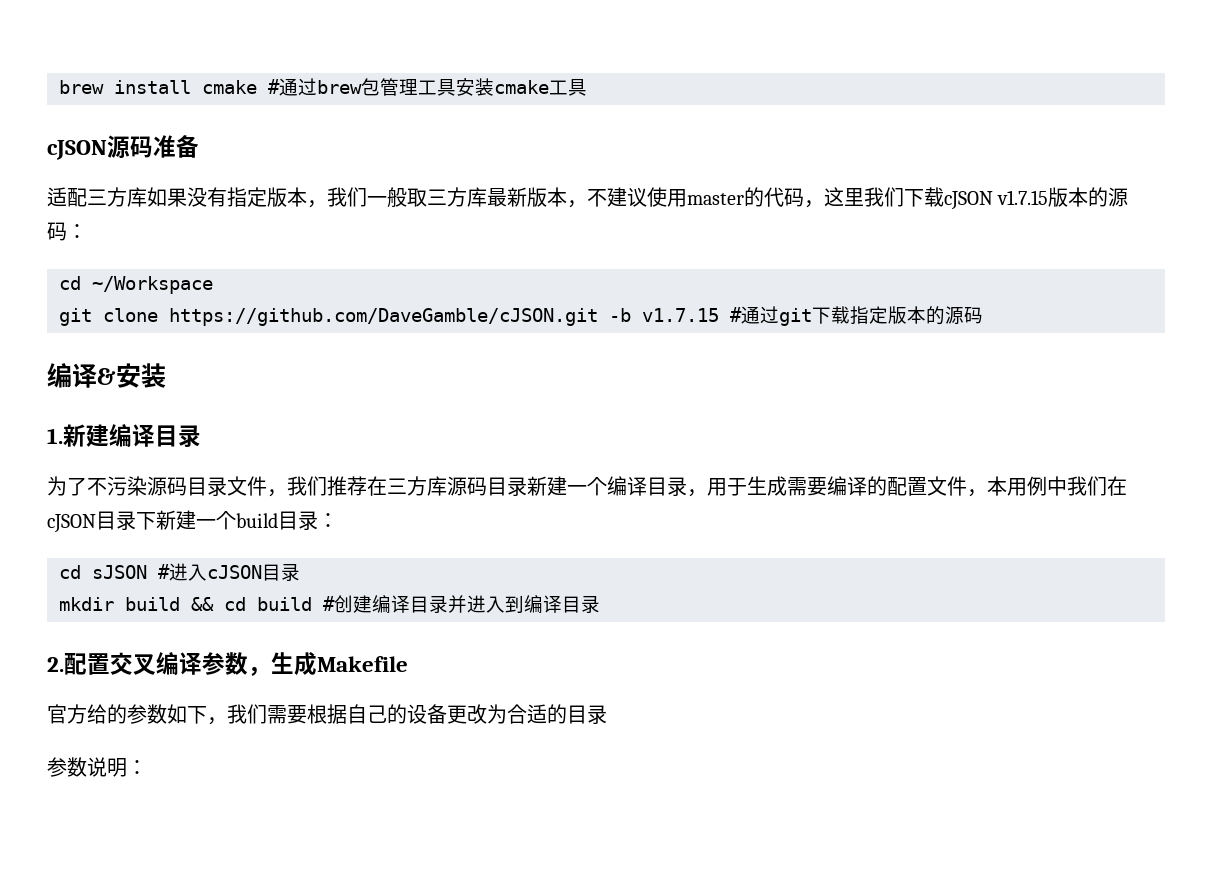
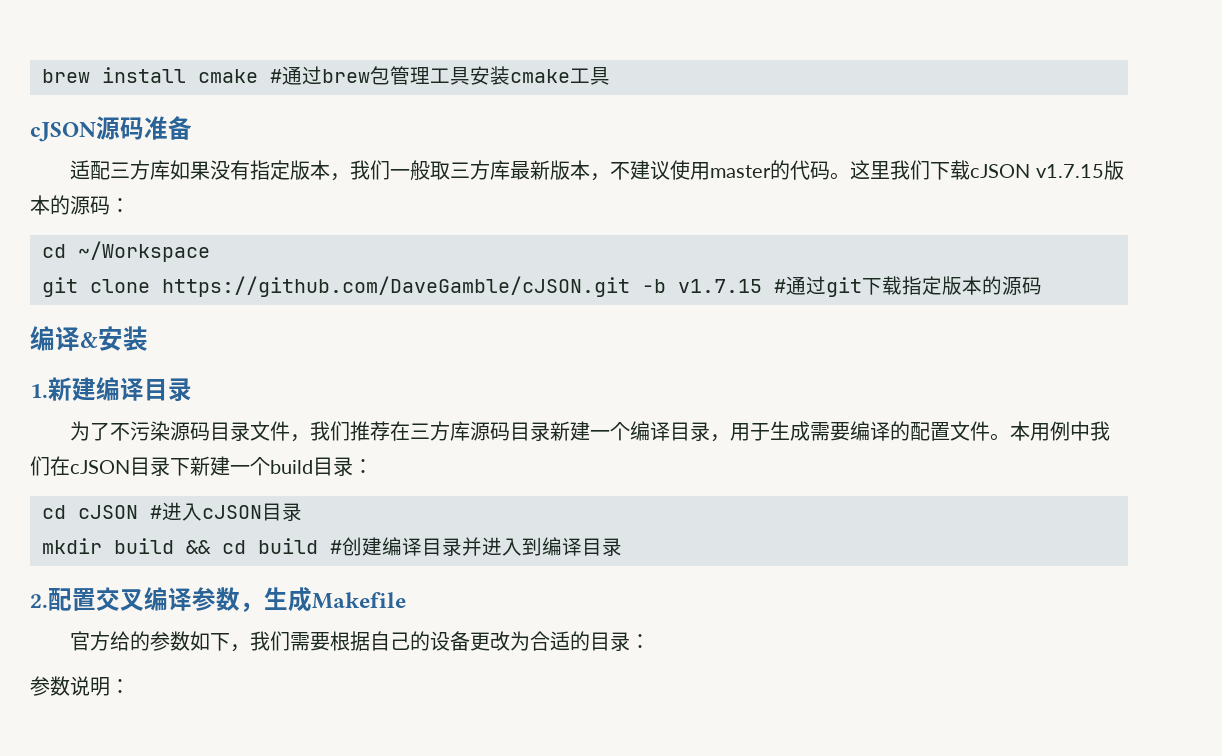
- 适配三方库如果没有指定版本，我们一般取三方库最新版本，不建议使用master的代码，这里我们下载cJSON v1.7.15版本的源码：
+ 适配三方库如果没有指定版本，我们一般取三方库最新版本，不建议使用master的代码。这里我们下载cJSON v1.7.15版本的源码：
- 为了不污染源码目录文件，我们推荐在三方库源码目录新建一个编译目录，用于生成需要编译的配置文件，本用例中我们在cJSON目录下新建一个build目录：
+ 为了不污染源码目录文件，我们推荐在三方库源码目录新建一个编译目录，用于生成需要编译的配置文件。本用例中我们在cJSON目录下新建一个build目录：
- cd sJSON #进入cJSON目录
+ cd cJSON #进入cJSON目录
- 官方给的参数如下，我们需要根据自己的设备更改为合适的目录
+ 官方给的参数如下，我们需要根据自己的设备更改为合适的目录：

